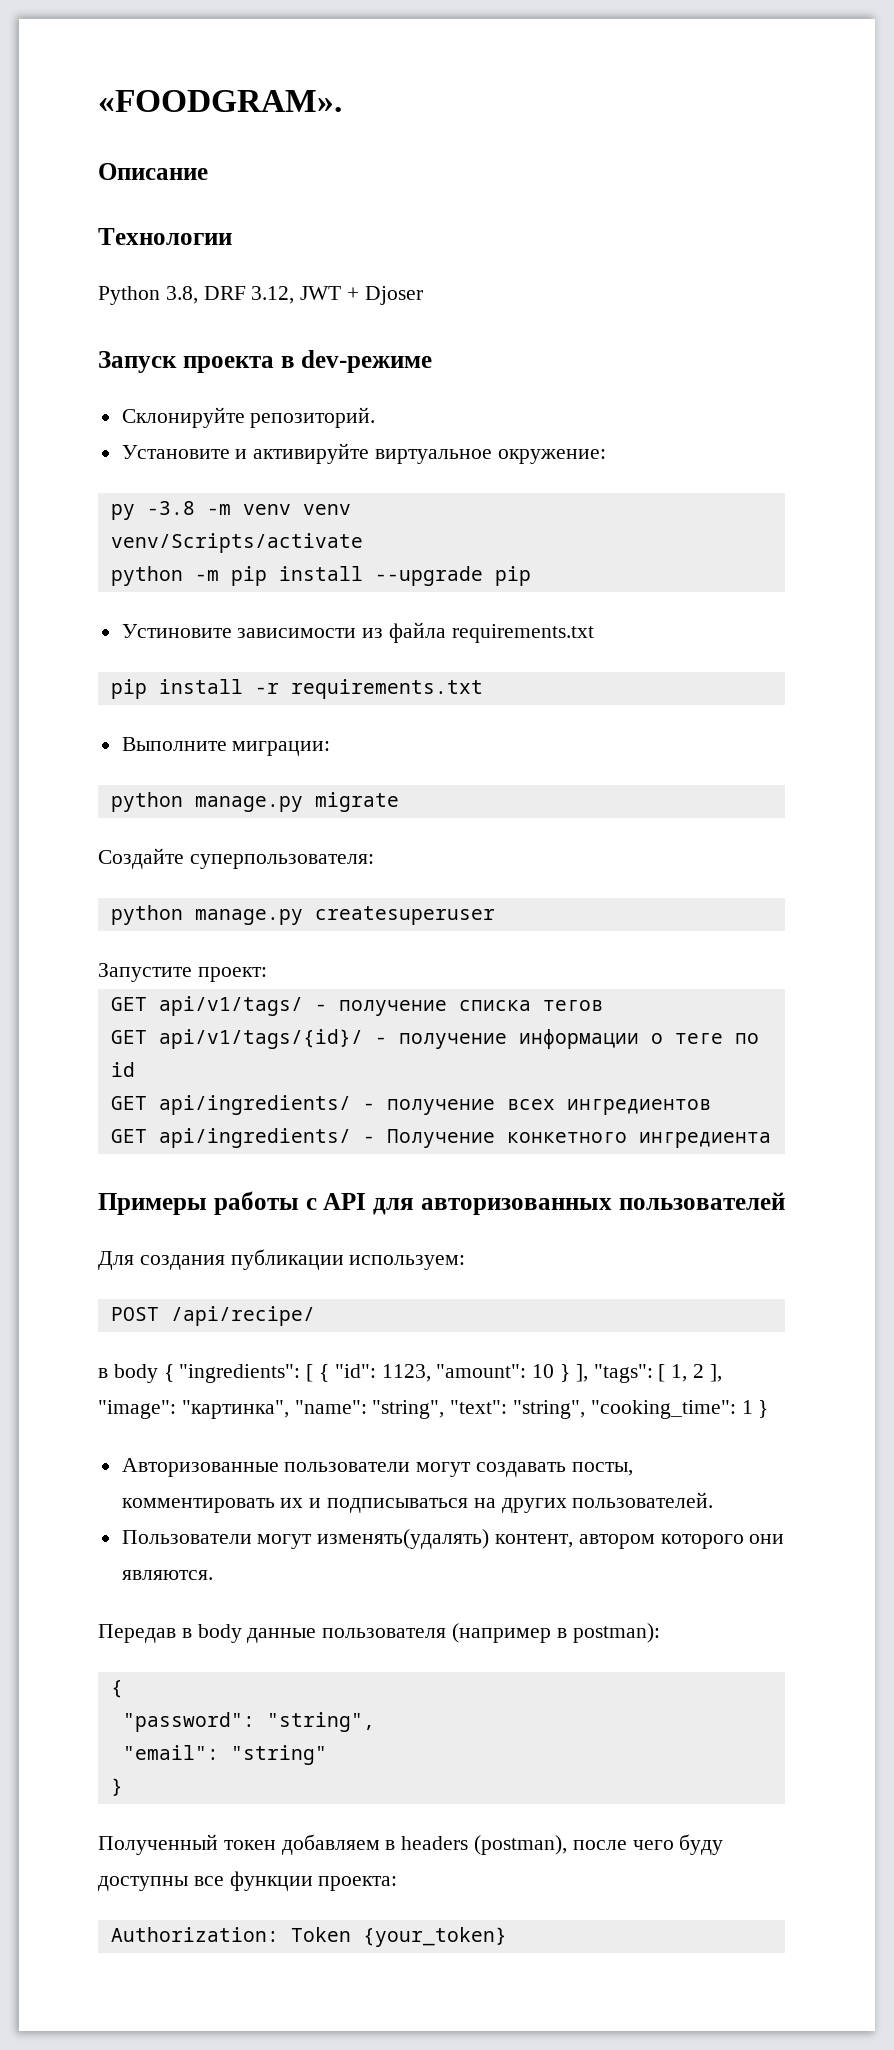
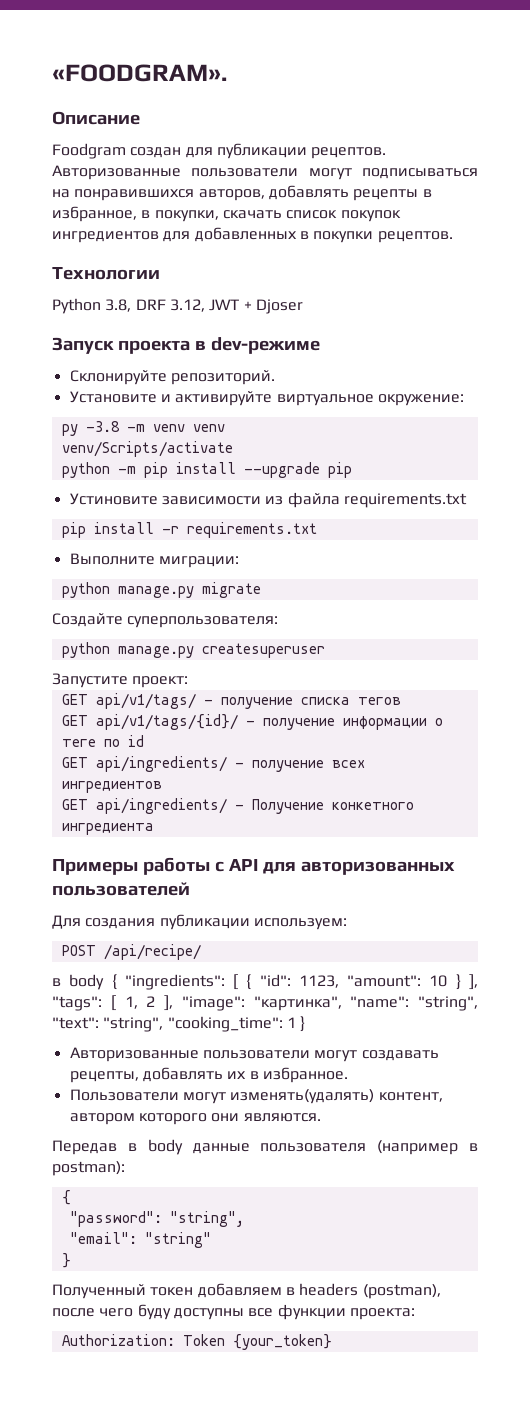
+ Foodgram создан для публикации рецептов. Авторизованные пользователи могут подписываться на понравившихся авторов, добавлять рецепты в избранное, в покупки, скачать список покупок ингредиентов для добавленных в покупки рецептов.
- Авторизованные пользователи могут создавать посты, комментировать их и подписываться на других пользователей.
+ Авторизованные пользователи могут создавать рецепты, добавлять их в избранное.

